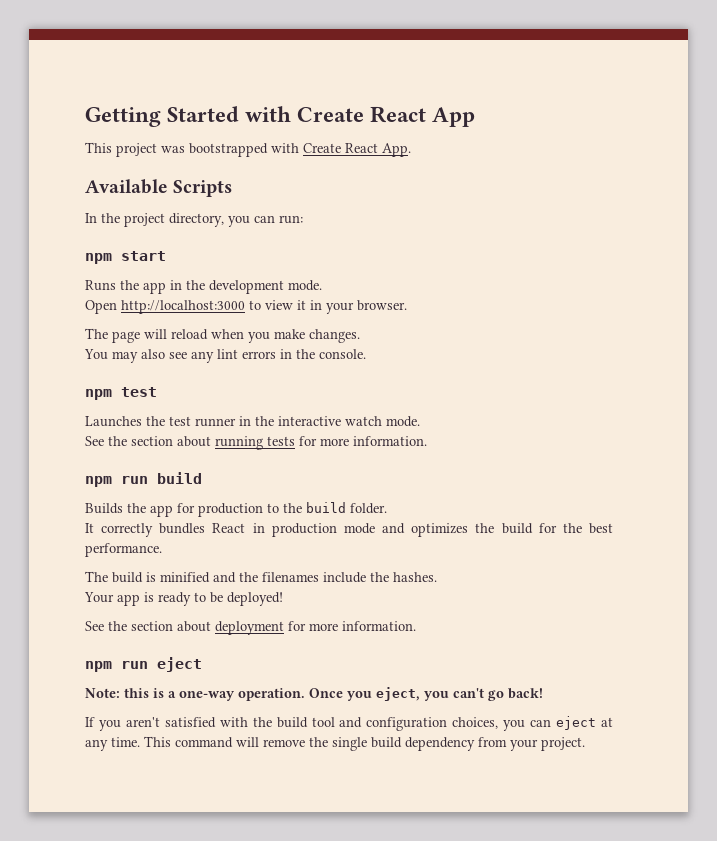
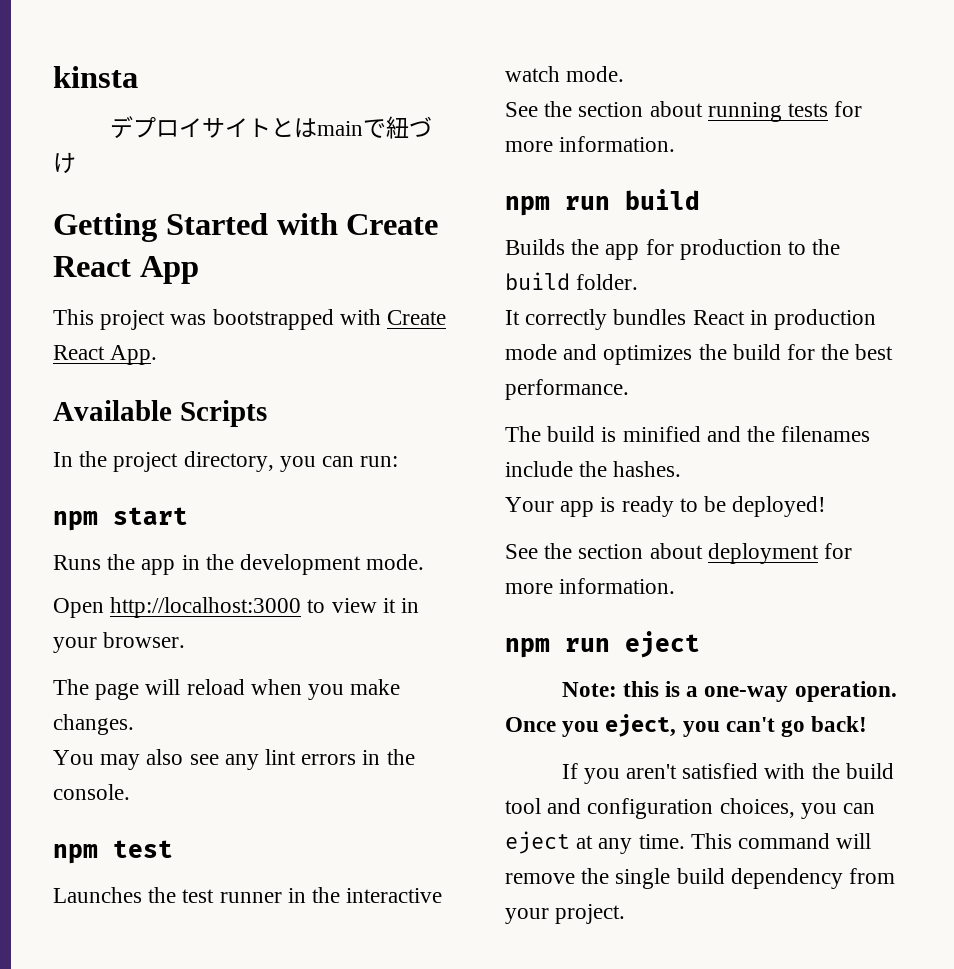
+ kinsta
+ デプロイサイトとはmainで紐づけ

